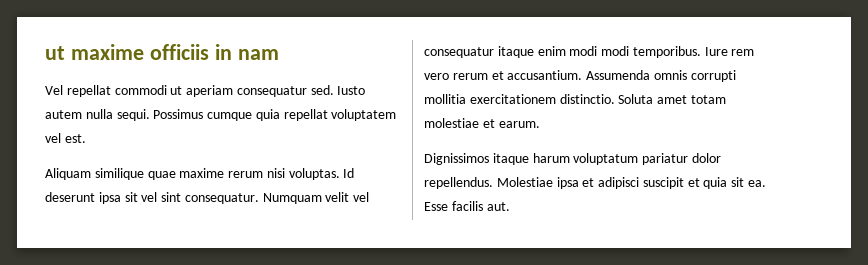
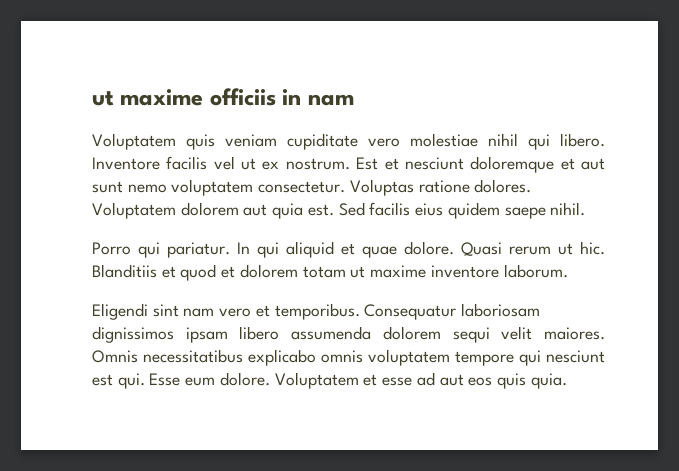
- Vel repellat commodi ut aperiam consequatur sed. Iusto autem nulla sequi. Possimus cumque quia repellat voluptatem vel est.
- Aliquam similique quae maxime rerum nisi voluptas. Id deserunt ipsa sit vel sint consequatur. Numquam velit vel consequatur itaque enim modi modi temporibus. Iure rem vero rerum et accusantium. Assumenda omnis corrupti mollitia exercitationem distinctio. Soluta amet totam molestiae et earum.
- Dignissimos itaque harum voluptatum pariatur dolor repellendus. Molestiae ipsa et adipisci suscipit et quia sit ea. Esse facilis aut.
+ Voluptatem quis veniam cupiditate vero molestiae nihil qui libero. Inventore facilis vel ut ex nostrum. Est et nesciunt doloremque et aut sunt nemo voluptatem consectetur. Voluptas ratione dolores. Voluptatem dolorem aut quia est. Sed facilis eius quidem saepe nihil.
+ Porro qui pariatur. In qui aliquid et quae dolore. Quasi rerum ut hic. Blanditiis et quod et dolorem totam ut maxime inventore laborum.
+ Eligendi sint nam vero et temporibus. Consequatur laboriosam dignissimos ipsam libero assumenda dolorem sequi velit maiores. Omnis necessitatibus explicabo omnis voluptatem tempore qui nesciunt est qui. Esse eum dolore. Voluptatem et esse ad aut eos quis quia.

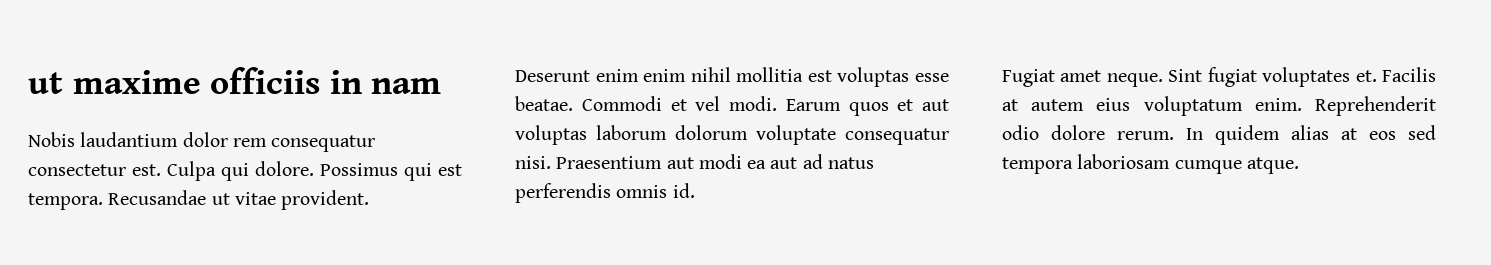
- Voluptatem quis veniam cupiditate vero molestiae nihil qui libero. Inventore facilis vel ut ex nostrum. Est et nesciunt doloremque et aut sunt nemo voluptatem consectetur. Voluptas ratione dolores. Voluptatem dolorem aut quia est. Sed facilis eius quidem saepe nihil.
- Porro qui pariatur. In qui aliquid et quae dolore. Quasi rerum ut hic. Blanditiis et quod et dolorem totam ut maxime inventore laborum.
- Eligendi sint nam vero et temporibus. Consequatur laboriosam dignissimos ipsam libero assumenda dolorem sequi velit maiores. Omnis necessitatibus explicabo omnis voluptatem tempore qui nesciunt est qui. Esse eum dolore. Voluptatem et esse ad aut eos quis quia.
+ Nobis laudantium dolor rem consequatur consectetur est. Culpa qui dolore. Possimus qui est tempora. Recusandae ut vitae provident.
+ Deserunt enim enim nihil mollitia est voluptas esse beatae. Commodi et vel modi. Earum quos et aut voluptas laborum dolorum voluptate consequatur nisi. Praesentium aut modi ea aut ad natus perferendis omnis id.
+ Fugiat amet neque. Sint fugiat voluptates et. Facilis at autem eius voluptatum enim. Reprehenderit odio dolore rerum. In quidem alias at eos sed tempora laboriosam cumque atque.

